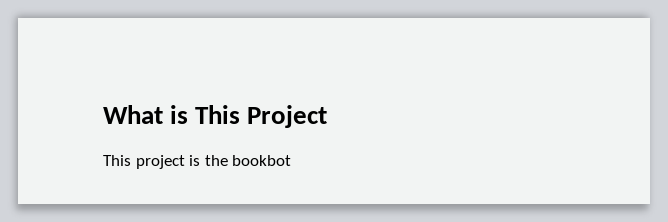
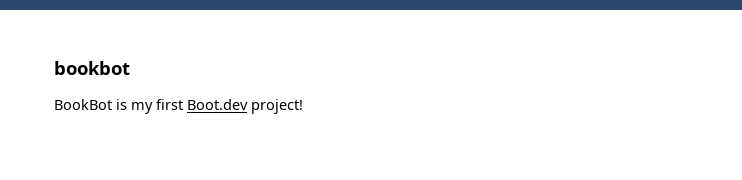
- What is This Project
- This project is the bookbot
+ bookbot
+ BookBot is my first Boot.dev project!

